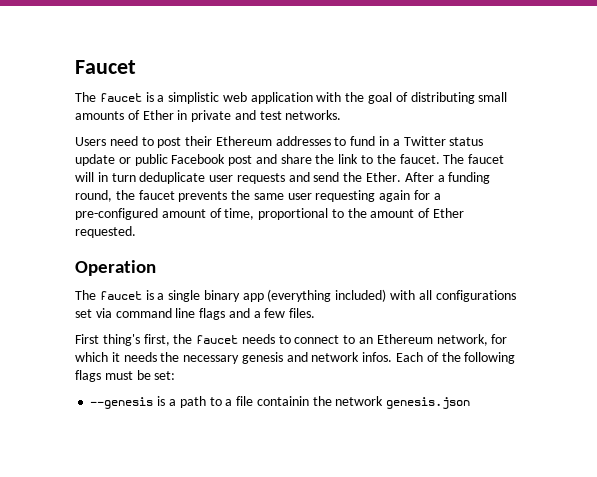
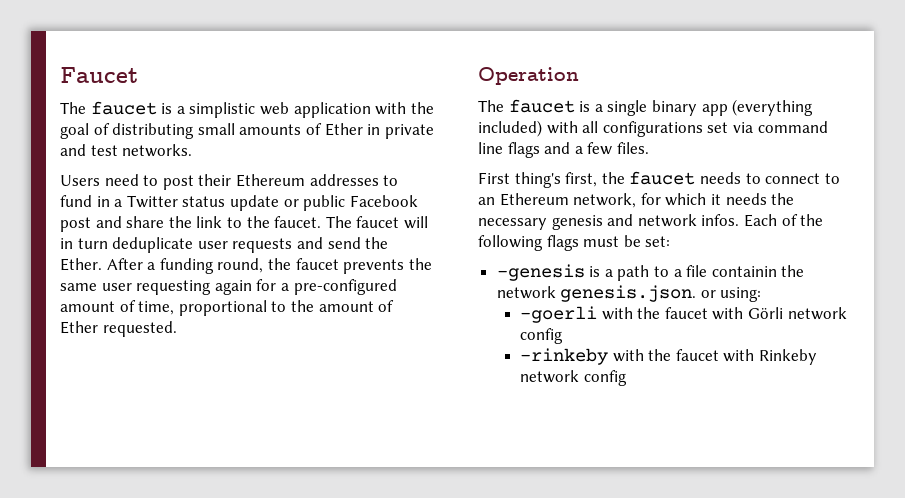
- --genesis is a path to a file containin the network genesis.json
+ -genesis is a path to a file containin the network genesis.json. or using:
+ -goerli with the faucet with Görli network config
+ -rinkeby with the faucet with Rinkeby network config

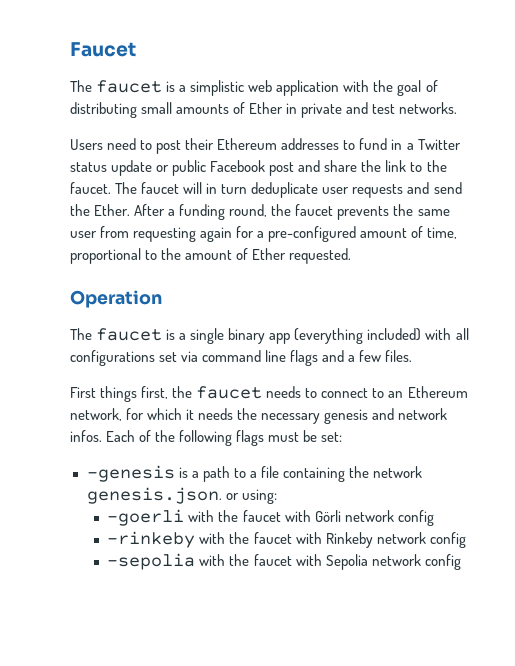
- After a funding round, the faucet prevents the same user requesting again for a pre-configured amount of time, proportional to the amount of Ether requested.
+ After a funding round, the faucet prevents the same user from requesting again for a pre-configured amount of time, proportional to the amount of Ether requested.
- First thing's first, the faucet needs to connect to an Ethereum network, for which it needs the necessary genesis and network infos.
+ First things first, the faucet needs to connect to an Ethereum network, for which it needs the necessary genesis and network infos.
- -genesis is a path to a file containin the network genesis.json. or using:
+ -genesis is a path to a file containing the network genesis.json. or using:
+ -sepolia with the faucet with Sepolia network config

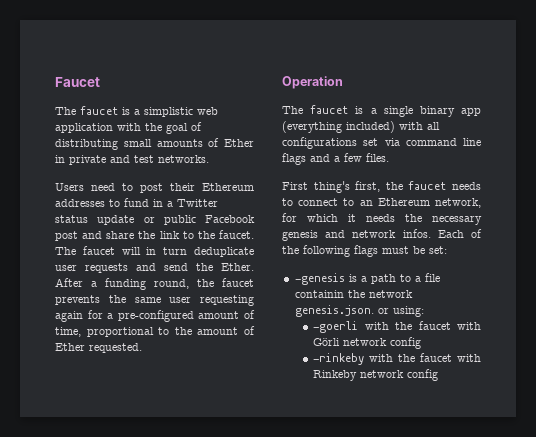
- After a funding round, the faucet prevents the same user from requesting again for a pre-configured amount of time, proportional to the amount of Ether requested.
+ After a funding round, the faucet prevents the same user requesting again for a pre-configured amount of time, proportional to the amount of Ether requested.
- First things first, the faucet needs to connect to an Ethereum network, for which it needs the necessary genesis and network infos.
+ First thing's first, the faucet needs to connect to an Ethereum network, for which it needs the necessary genesis and network infos.
- -genesis is a path to a file containing the network genesis.json. or using:
+ -genesis is a path to a file containin the network genesis.json. or using:
- -sepolia with the faucet with Sepolia network config

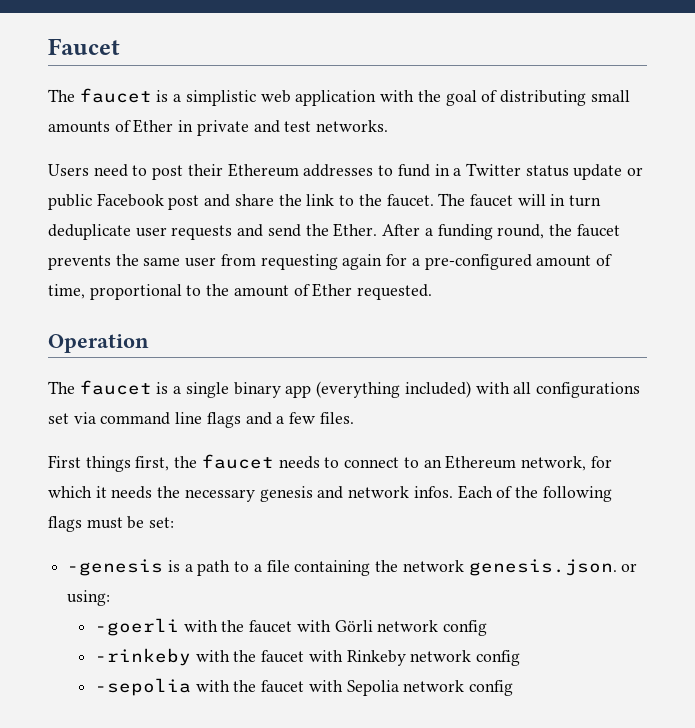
- After a funding round, the faucet prevents the same user requesting again for a pre-configured amount of time, proportional to the amount of Ether requested.
+ After a funding round, the faucet prevents the same user from requesting again for a pre-configured amount of time, proportional to the amount of Ether requested.
- First thing's first, the faucet needs to connect to an Ethereum network, for which it needs the necessary genesis and network infos.
+ First things first, the faucet needs to connect to an Ethereum network, for which it needs the necessary genesis and network infos.
- -genesis is a path to a file containin the network genesis.json. or using:
+ -genesis is a path to a file containing the network genesis.json. or using:
+ -sepolia with the faucet with Sepolia network config

